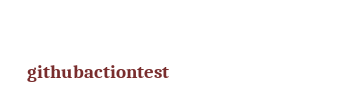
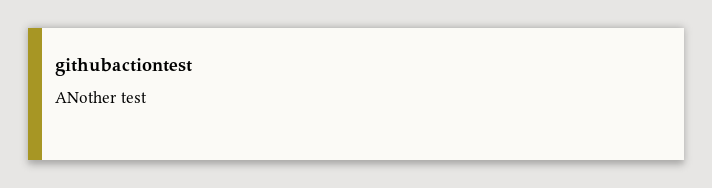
+ ANother test

